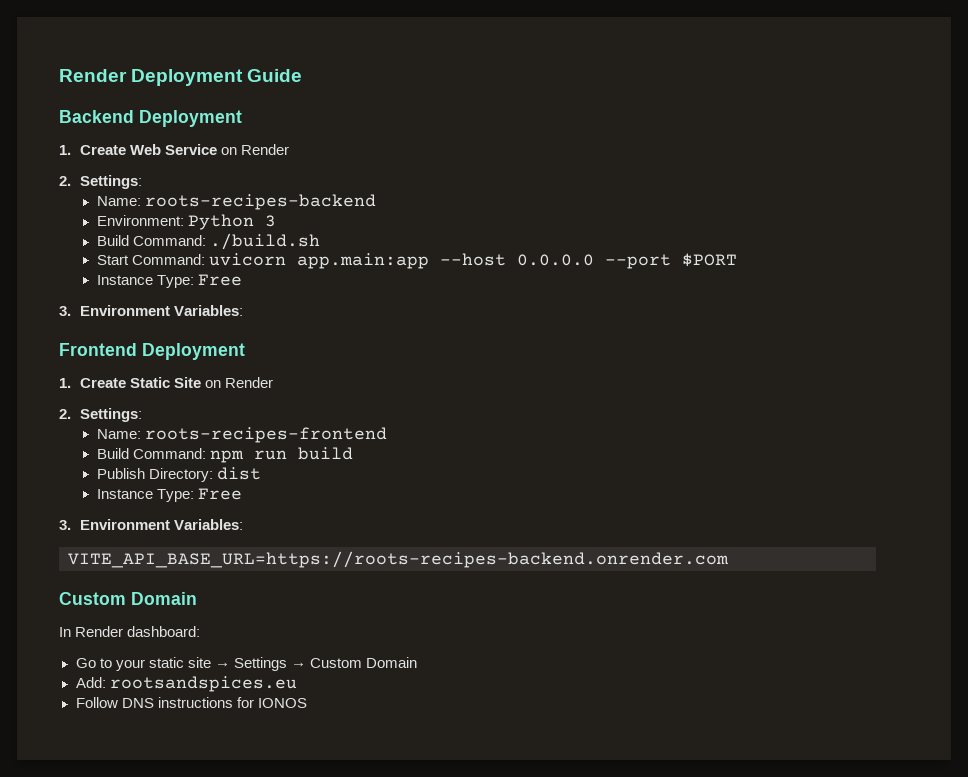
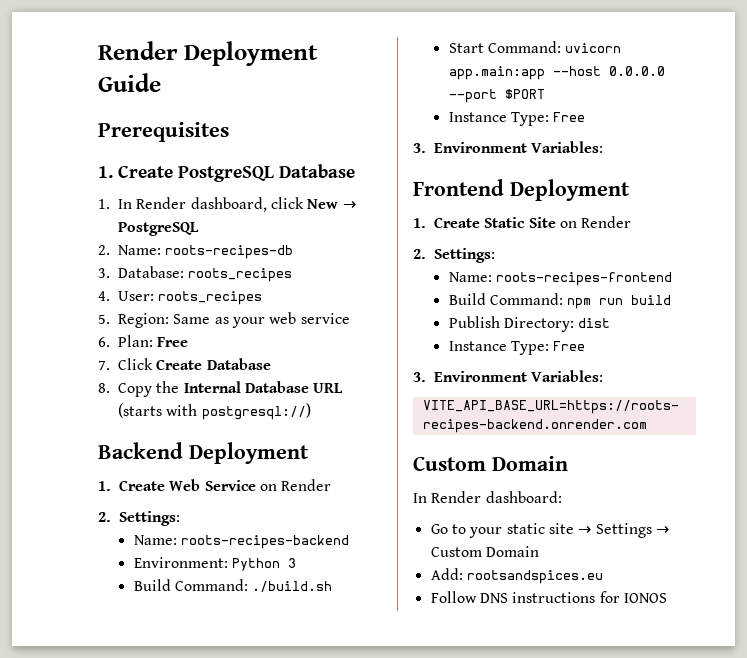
+ Prerequisites
+ 1. Create PostgreSQL Database
+ 1. In Render dashboard, click New → PostgreSQL
+ 2. Name: roots-recipes-db
+ 3. Database: roots_recipes
+ 4. User: roots_recipes
+ 5. Region: Same as your web service
+ 6. Plan: Free
+ 7. Click Create Database
+ 8. Copy the Internal Database URL (starts with postgresql://)

